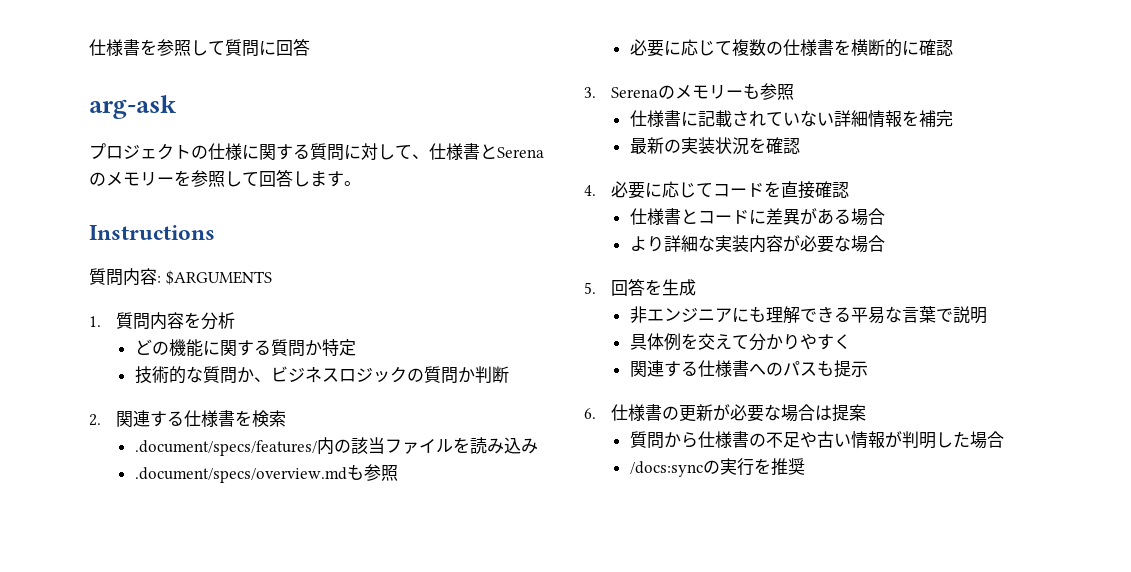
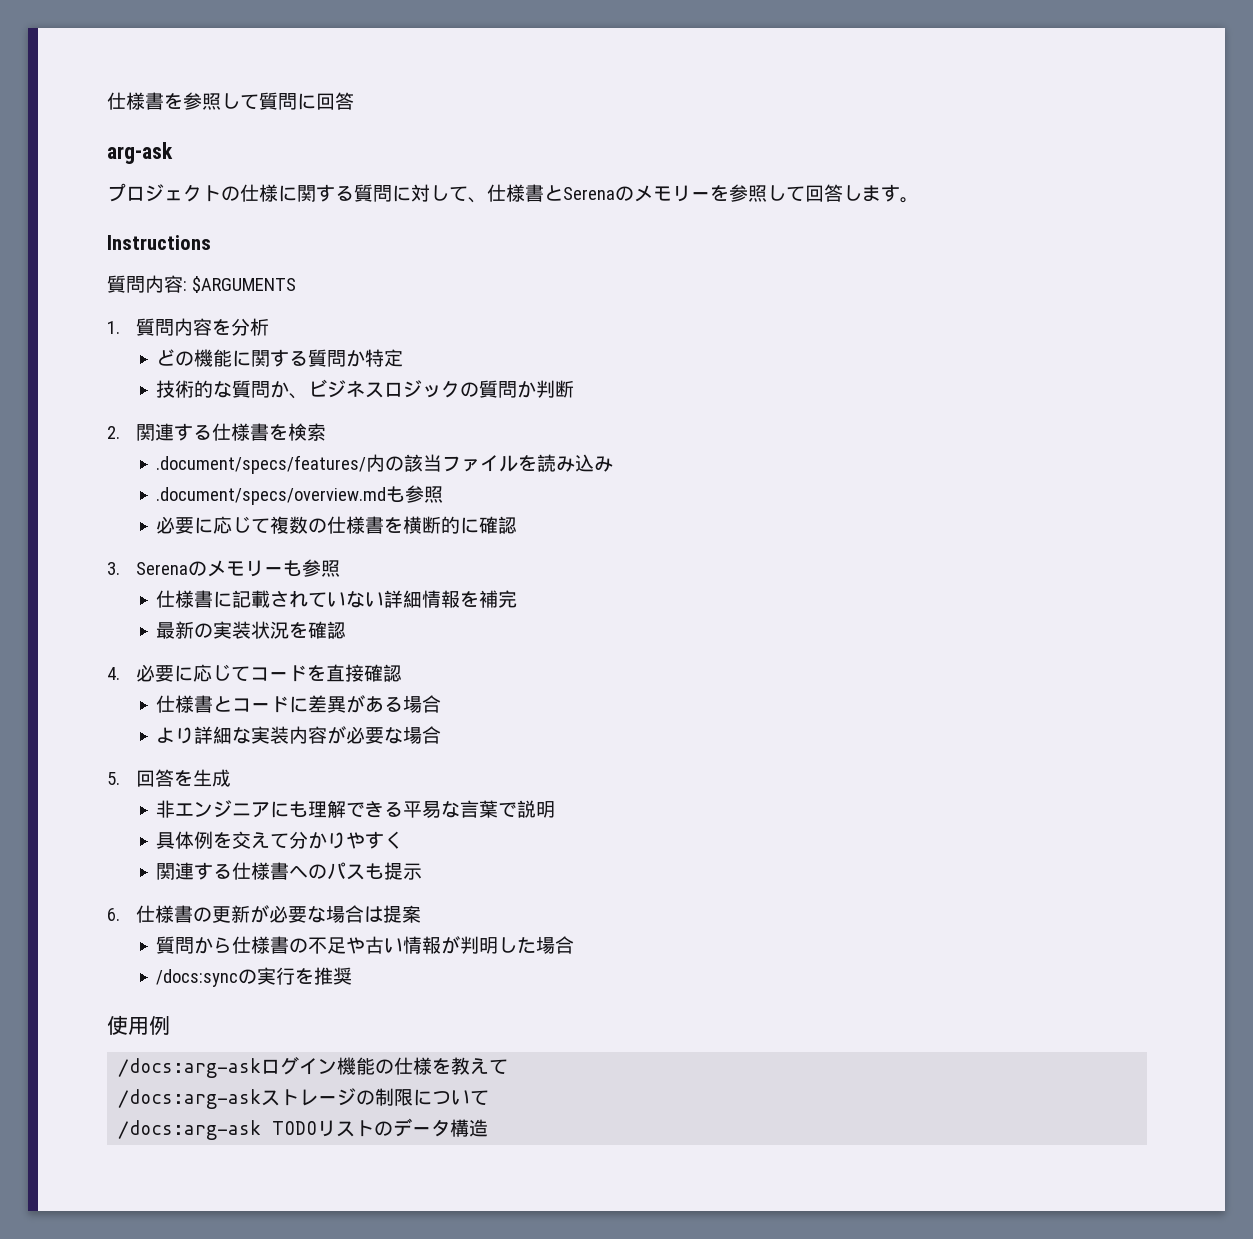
+ 使用例
+ /docs:arg-askログイン機能の仕様を教えて
+ /docs:arg-askストレージの制限について
+ /docs:arg-ask TODOリストのデータ構造

